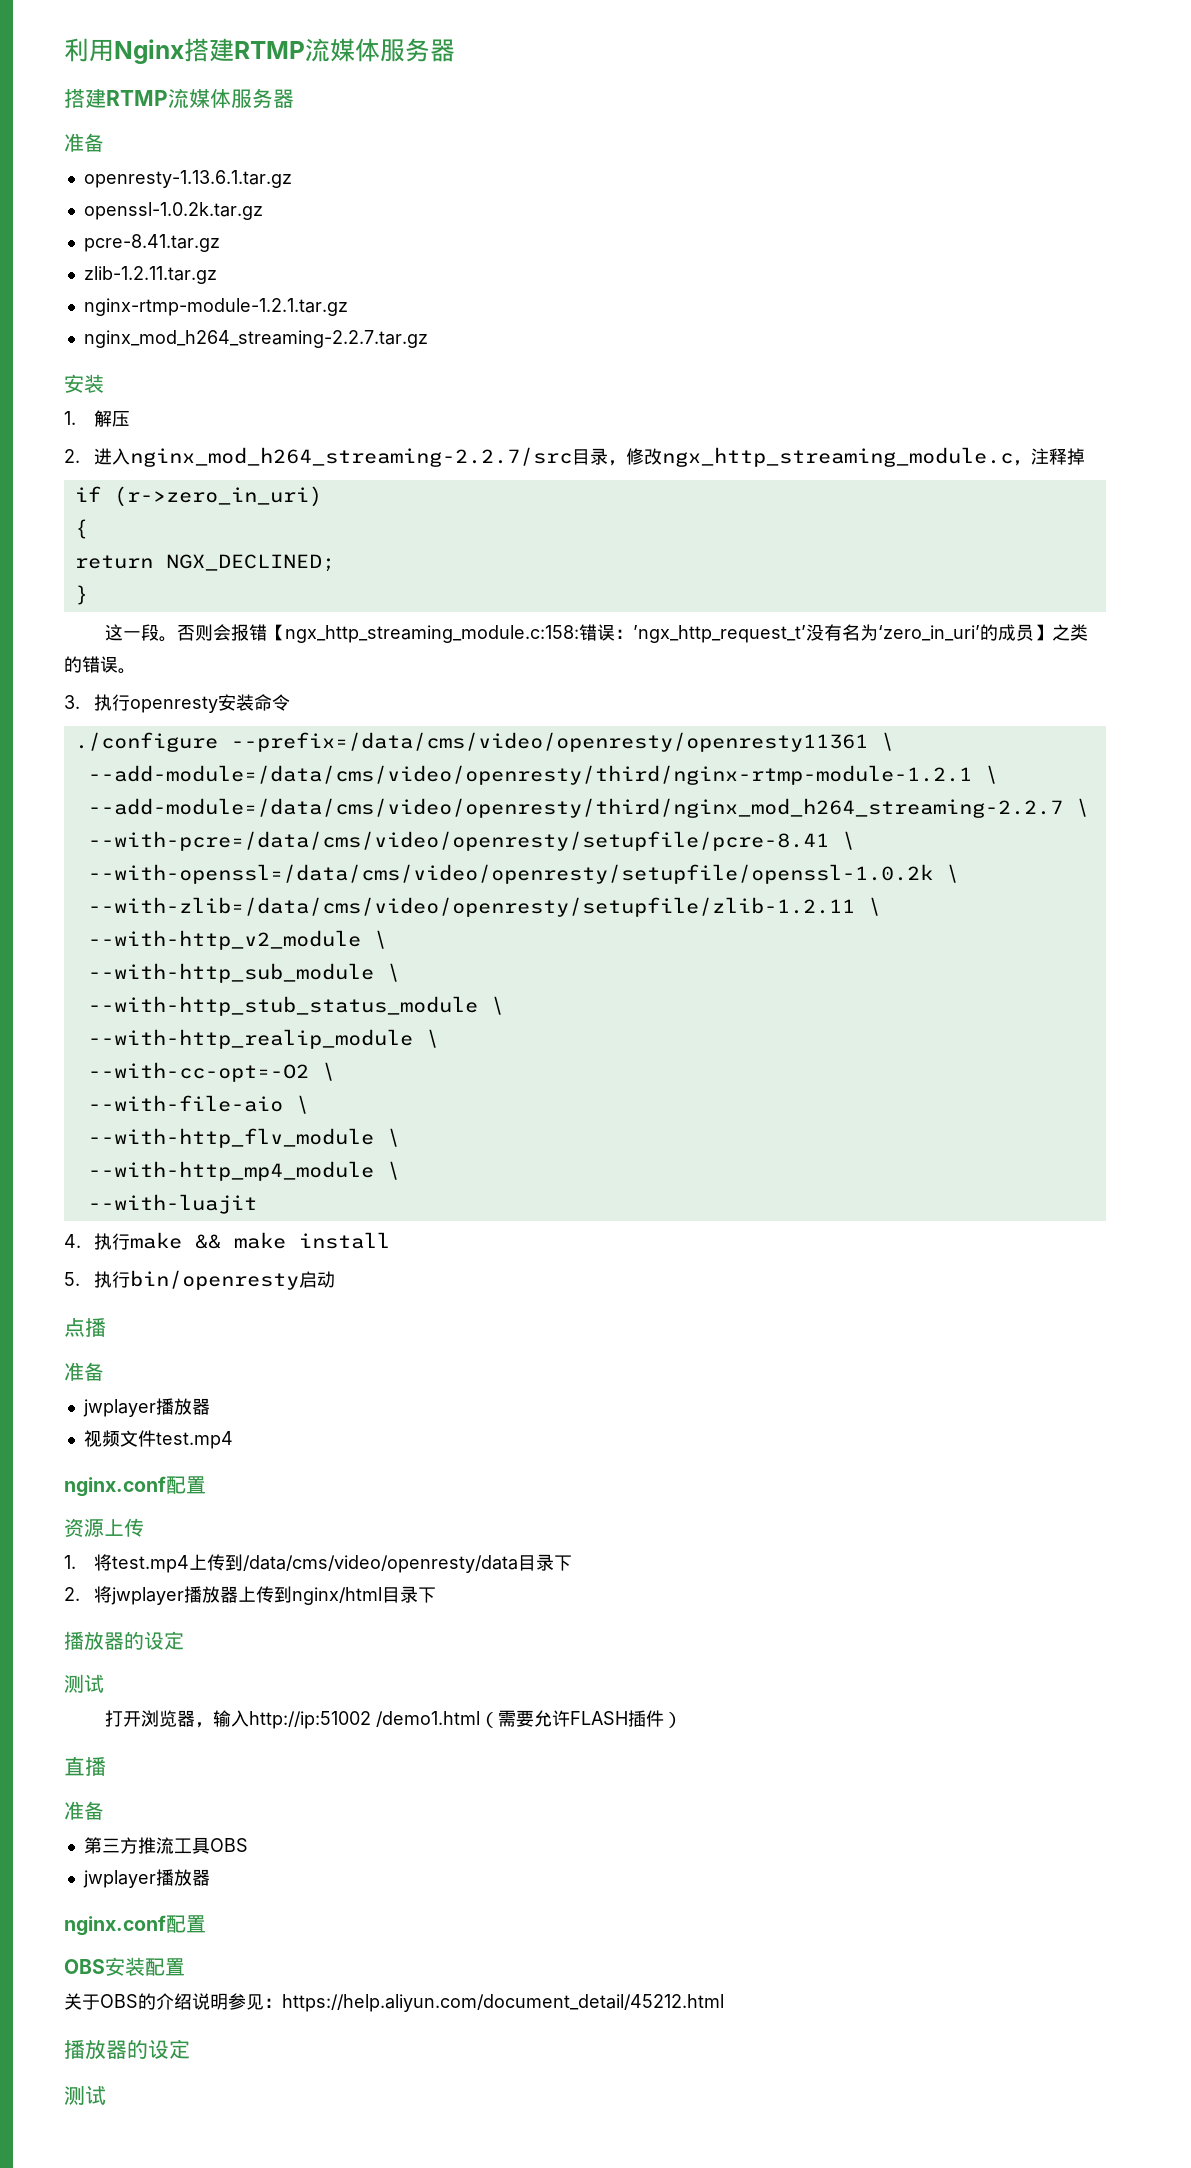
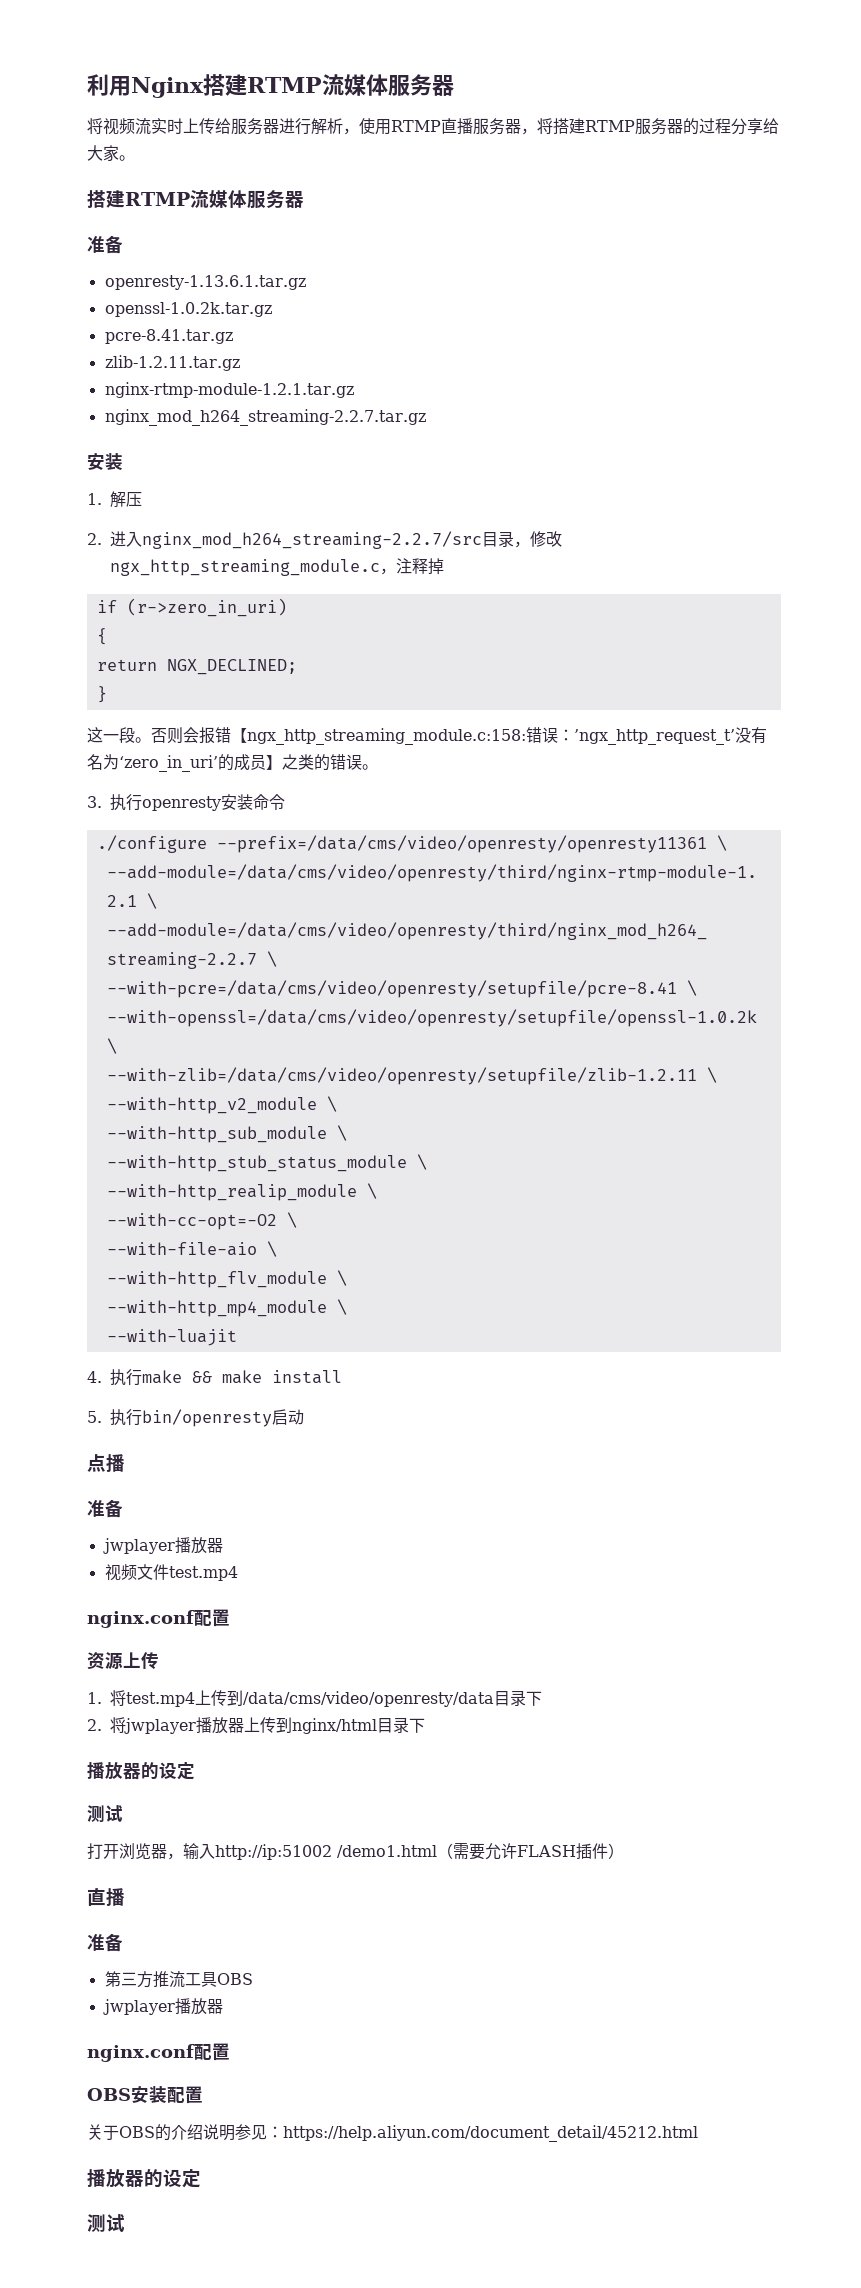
+ 将视频流实时上传给服务器进行解析，使用RTMP直播服务器，将搭建RTMP服务器的过程分享给大家。

